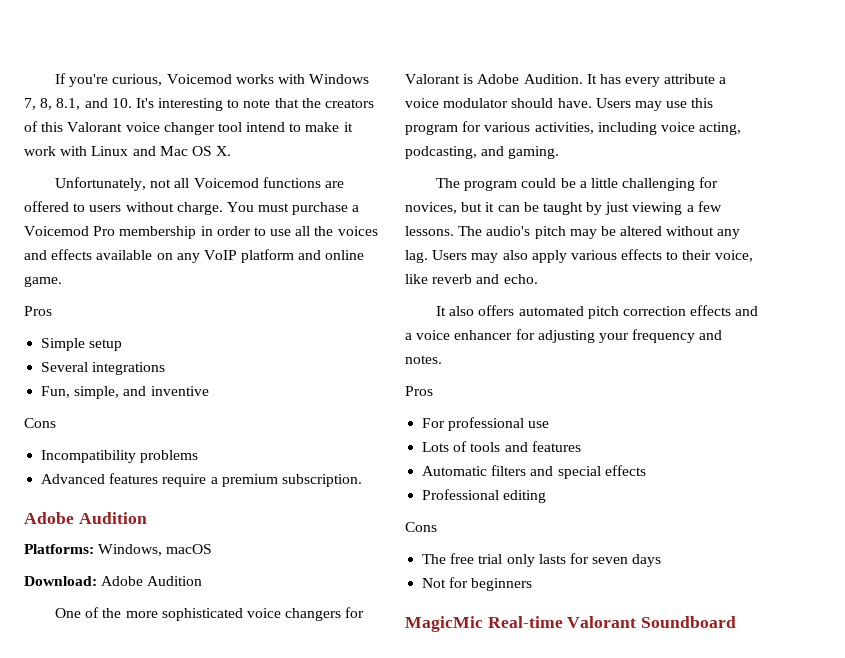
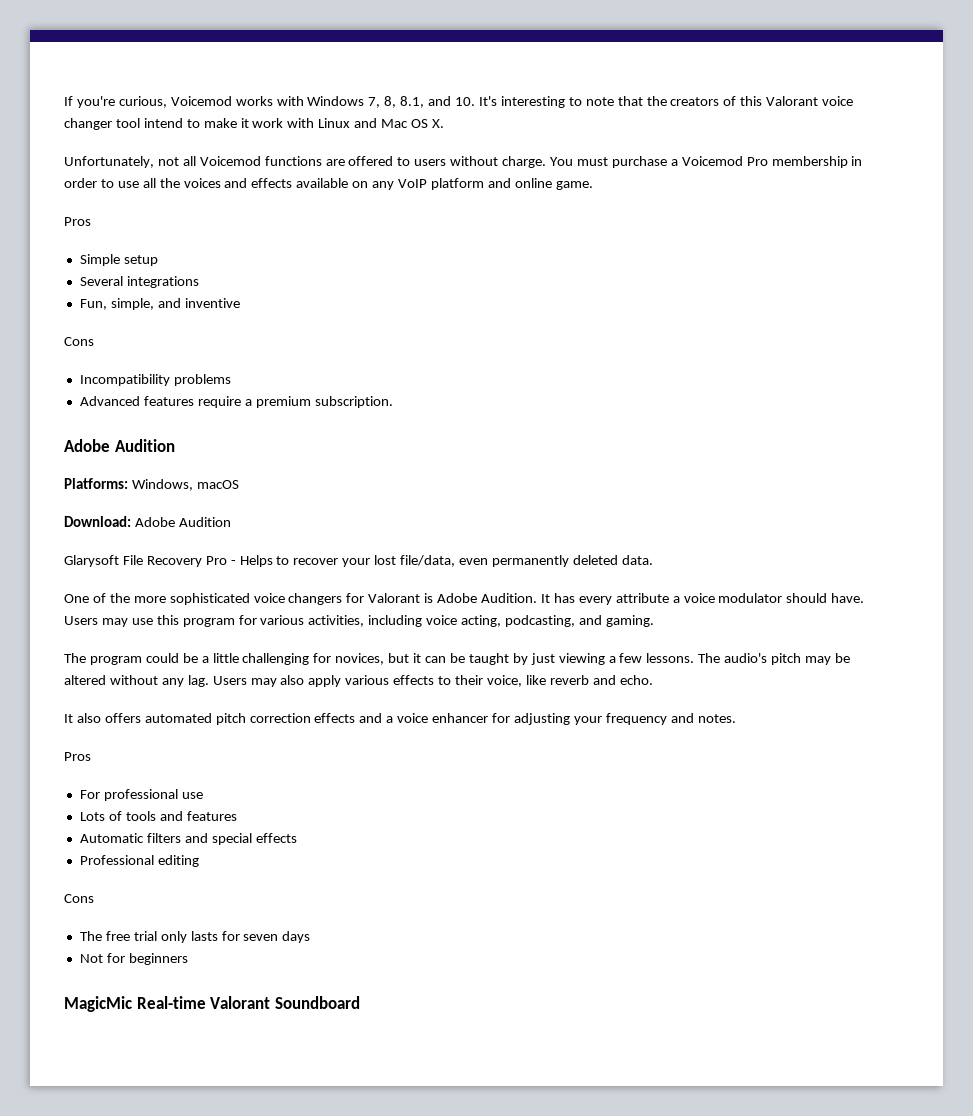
+ Glarysoft File Recovery Pro - Helps to recover your lost file/data, even permanently deleted data.

